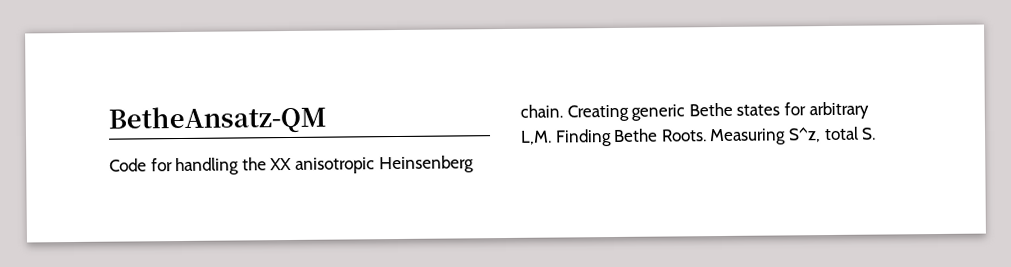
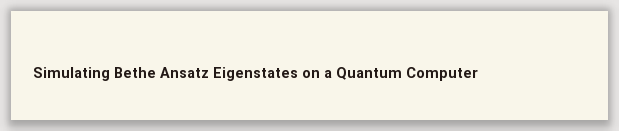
- BetheAnsatz-QM
- Code for handling the XX anisotropic Heinsenberg chain. Creating generic Bethe states for arbitrary L,M. Finding Bethe Roots. Measuring S^z, total S.
+ Simulating Bethe Ansatz Eigenstates on a Quantum Computer

